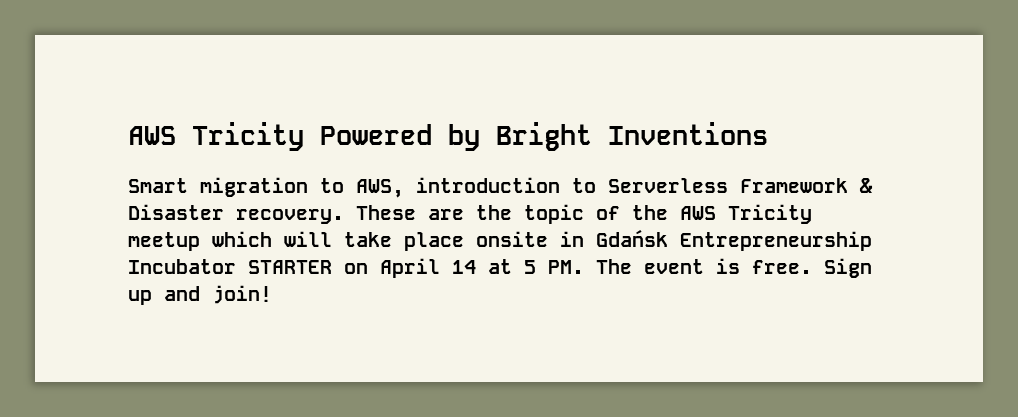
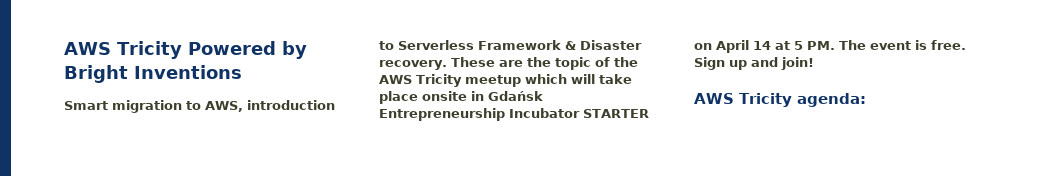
+ AWS Tricity agenda:

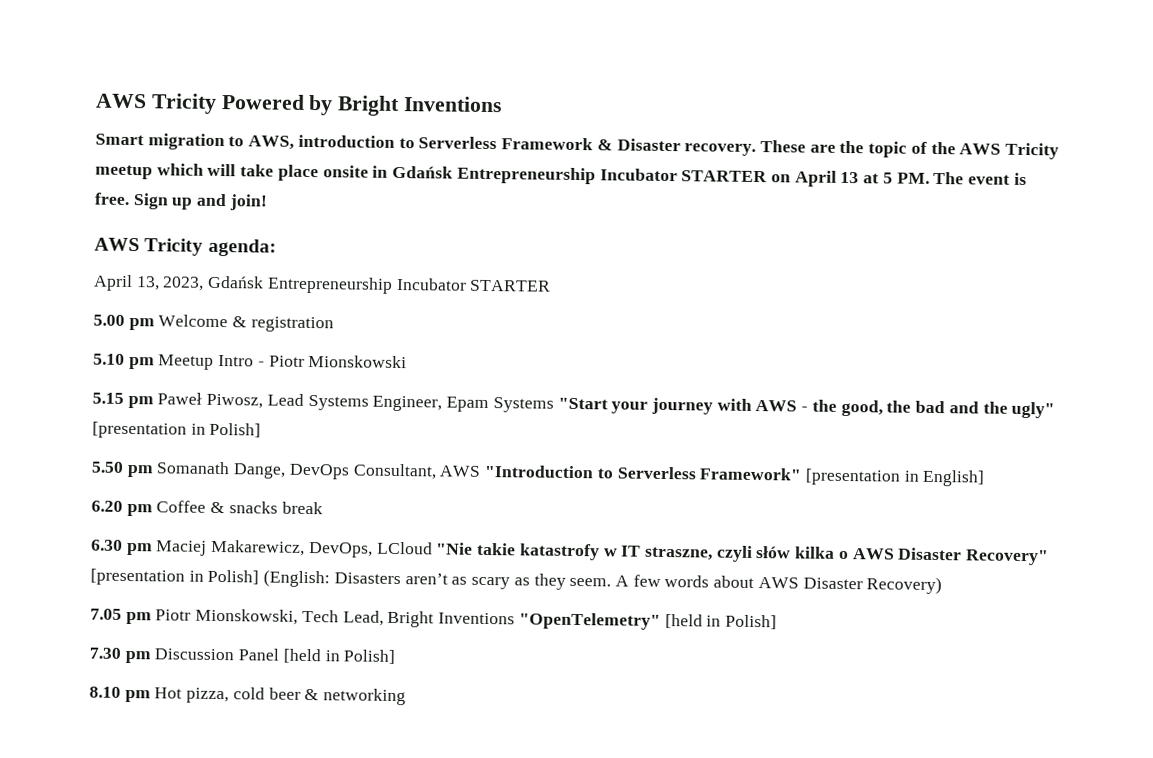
- These are the topic of the AWS Tricity meetup which will take place onsite in Gdańsk Entrepreneurship Incubator STARTER on April 14 at 5 PM. The event is free.
+ These are the topic of the AWS Tricity meetup which will take place onsite in Gdańsk Entrepreneurship Incubator STARTER on April 13 at 5 PM. The event is free.
+ April 13, 2023, Gdańsk Entrepreneurship Incubator STARTER
+ 5.00 pm Welcome & registration
+ 5.10 pm Meetup Intro - Piotr Mionskowski
+ 5.15 pm Paweł Piwosz, Lead Systems Engineer, Epam Systems "Start your journey with AWS - the good, the bad and the ugly" [presentation in Polish]
+ 5.50 pm Somanath Dange, DevOps Consultant, AWS "Introduction to Serverless Framework" [presentation in English]
+ 6.20 pm Coffee & snacks break
+ 6.30 pm Maciej Makarewicz, DevOps, LCloud "Nie takie katastrofy w IT straszne, czyli słów kilka o AWS Disaster Recovery" [presentation in Polish] (English: Disasters aren’t as scary as they seem. A few words about AWS Disaster Recovery)
+ 7.05 pm Piotr Mionskowski, Tech Lead, Bright Inventions "OpenTelemetry" [held in Polish]
+ 7.30 pm Discussion Panel [held in Polish]
+ 8.10 pm Hot pizza, cold beer & networking

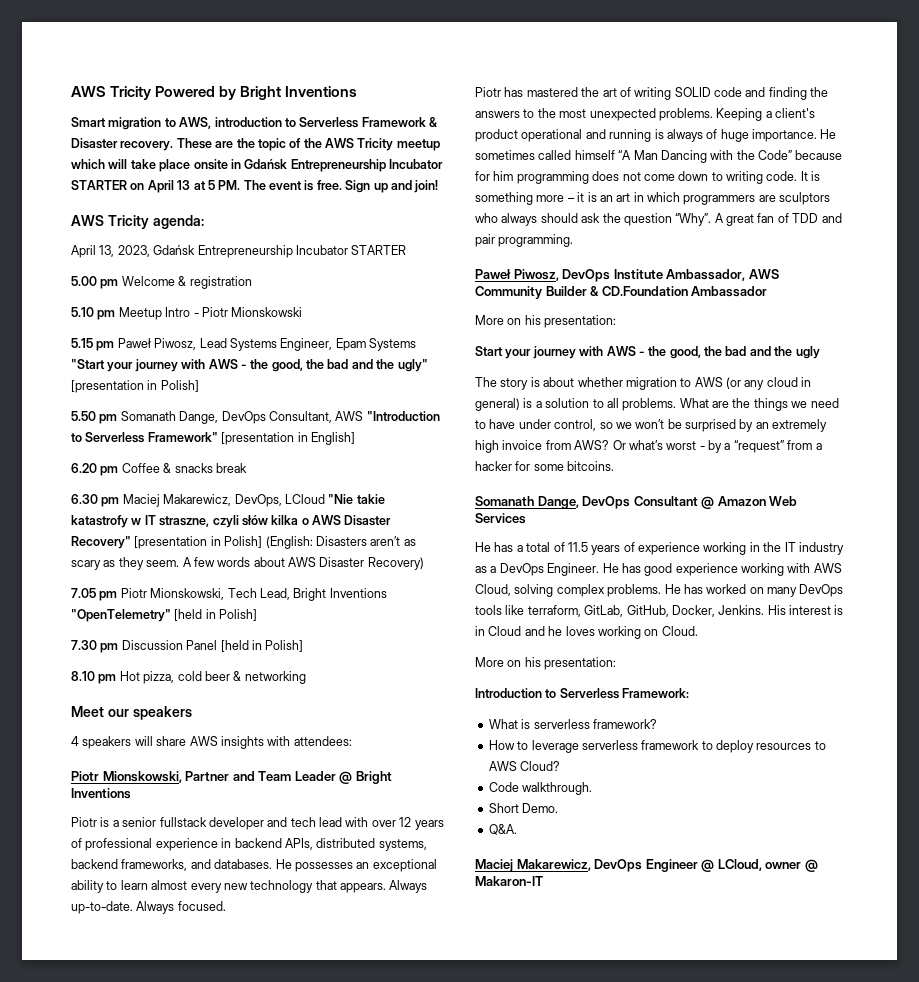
+ Meet our speakers
+ 4 speakers will share AWS insights with attendees:
+ Piotr Mionskowski, Partner and Team Leader @ Bright Inventions
+ Piotr is a senior fullstack developer and tech lead with over 12 years of professional experience in backend APIs, distributed systems, backend frameworks, and databases. He possesses an exceptional ability to learn almost every new technology that appears. Always up-to-date. Always focused.
+ Piotr has mastered the art of writing SOLID code and finding the answers to the most unexpected problems. Keeping a client's product operational and running is always of huge importance. He sometimes called himself “A Man Dancing with the Code” because for him programming does not come down to writing code. It is something more – it is an art in which programmers are sculptors who always should ask the question “Why”. A great fan of TDD and pair programming.
+ Paweł Piwosz, DevOps Institute Ambassador, AWS Community Builder & CD.Foundation Ambassador
+ More on his presentation:
+ Start your journey with AWS - the good, the bad and the ugly
+ The story is about whether migration to AWS (or any cloud in general) is a solution to all problems. What are the things we need to have under control, so we won’t be surprised by an extremely high invoice from AWS? Or what’s worst - by a “request” from a hacker for some bitcoins.
+ Somanath Dange, DevOps Consultant @ Amazon Web Services
+ He has a total of 11.5 years of experience working in the IT industry as a DevOps Engineer. He has good experience working with AWS Cloud, solving complex problems. He has worked on many DevOps tools like terraform, GitLab, GitHub, Docker, Jenkins. His interest is in Cloud and he loves working on Cloud.
+ More on his presentation:
+ Introduction to Serverless Framework:
+ What is serverless framework?
+ How to leverage serverless framework to deploy resources to AWS Cloud?
+ Code walkthrough.
+ Short Demo.
+ Q&A.
+ Maciej Makarewicz, DevOps Engineer @ LCloud, owner @ Makaron-IT

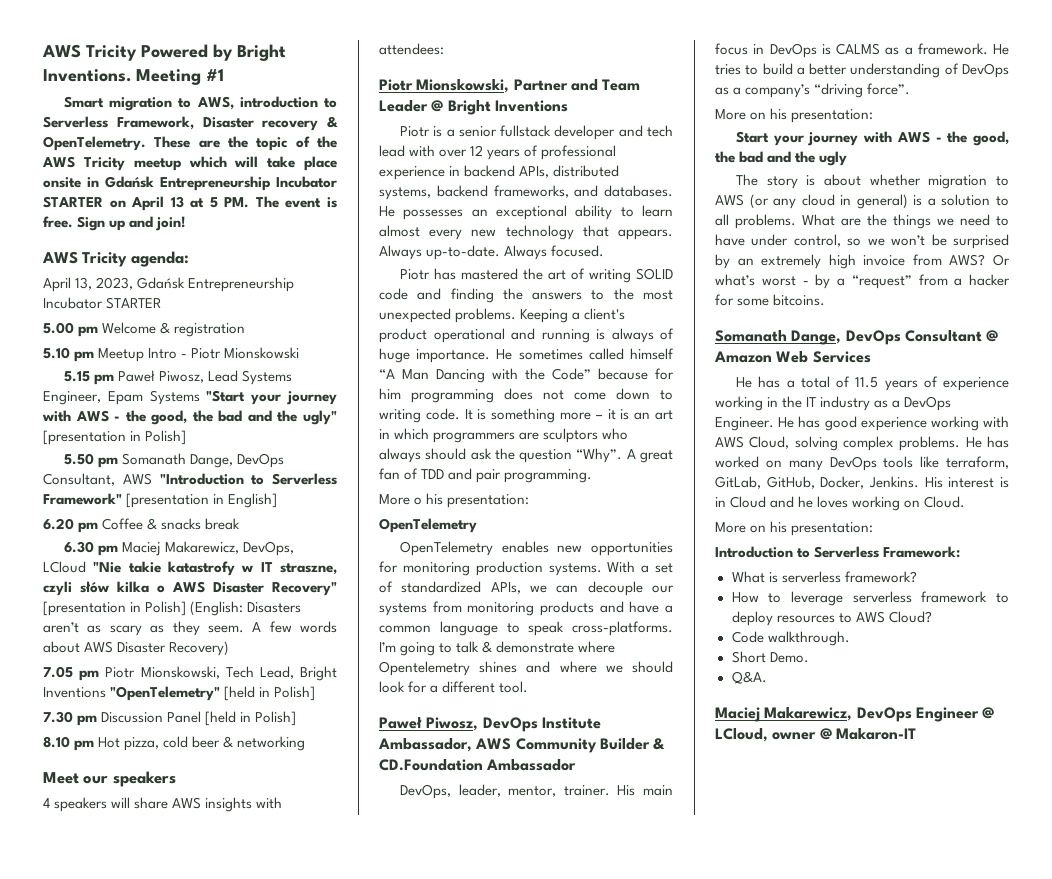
- AWS Tricity Powered by Bright Inventions
+ AWS Tricity Powered by Bright Inventions. Meeting #1
- Smart migration to AWS, introduction to Serverless Framework & Disaster recovery.
+ Smart migration to AWS, introduction to Serverless Framework, Disaster recovery & OpenTelemetry.
+ More o his presentation:
+ OpenTelemetry
+ OpenTelemetry enables new opportunities for monitoring production systems. With a set of standardized APIs, we can decouple our systems from monitoring products and have a common language to speak cross-platforms. I’m going to talk & demonstrate where Opentelemetry shines and where we should look for a different tool.
+ DevOps, leader, mentor, trainer. His main focus in DevOps is CALMS as a framework. He tries to build a better understanding of DevOps as a company’s “driving force”.

